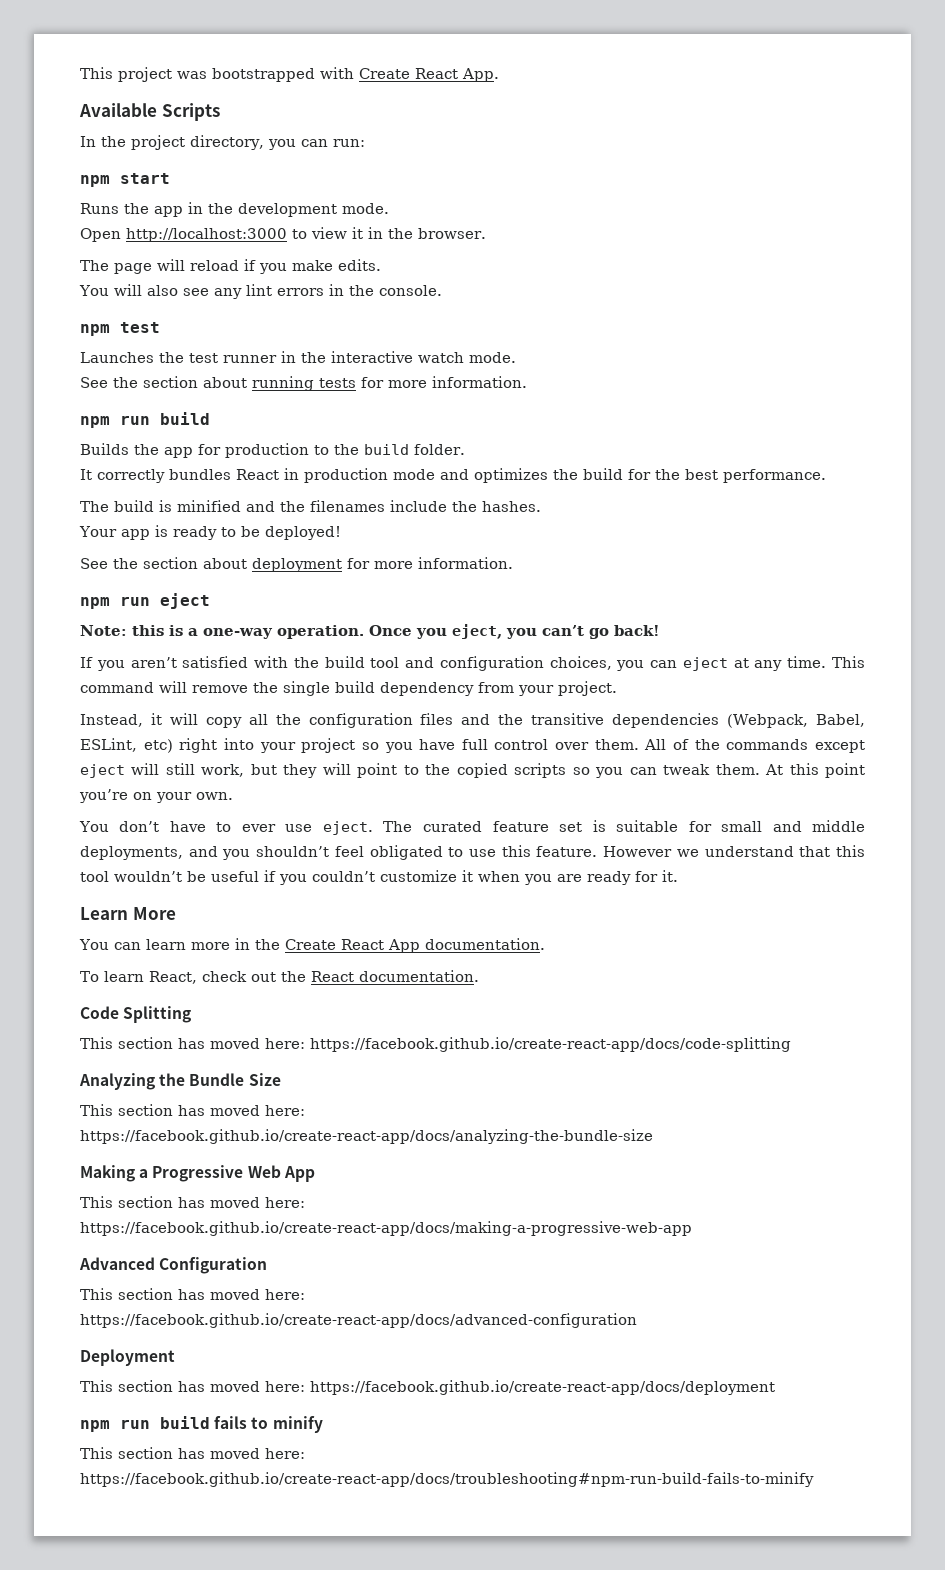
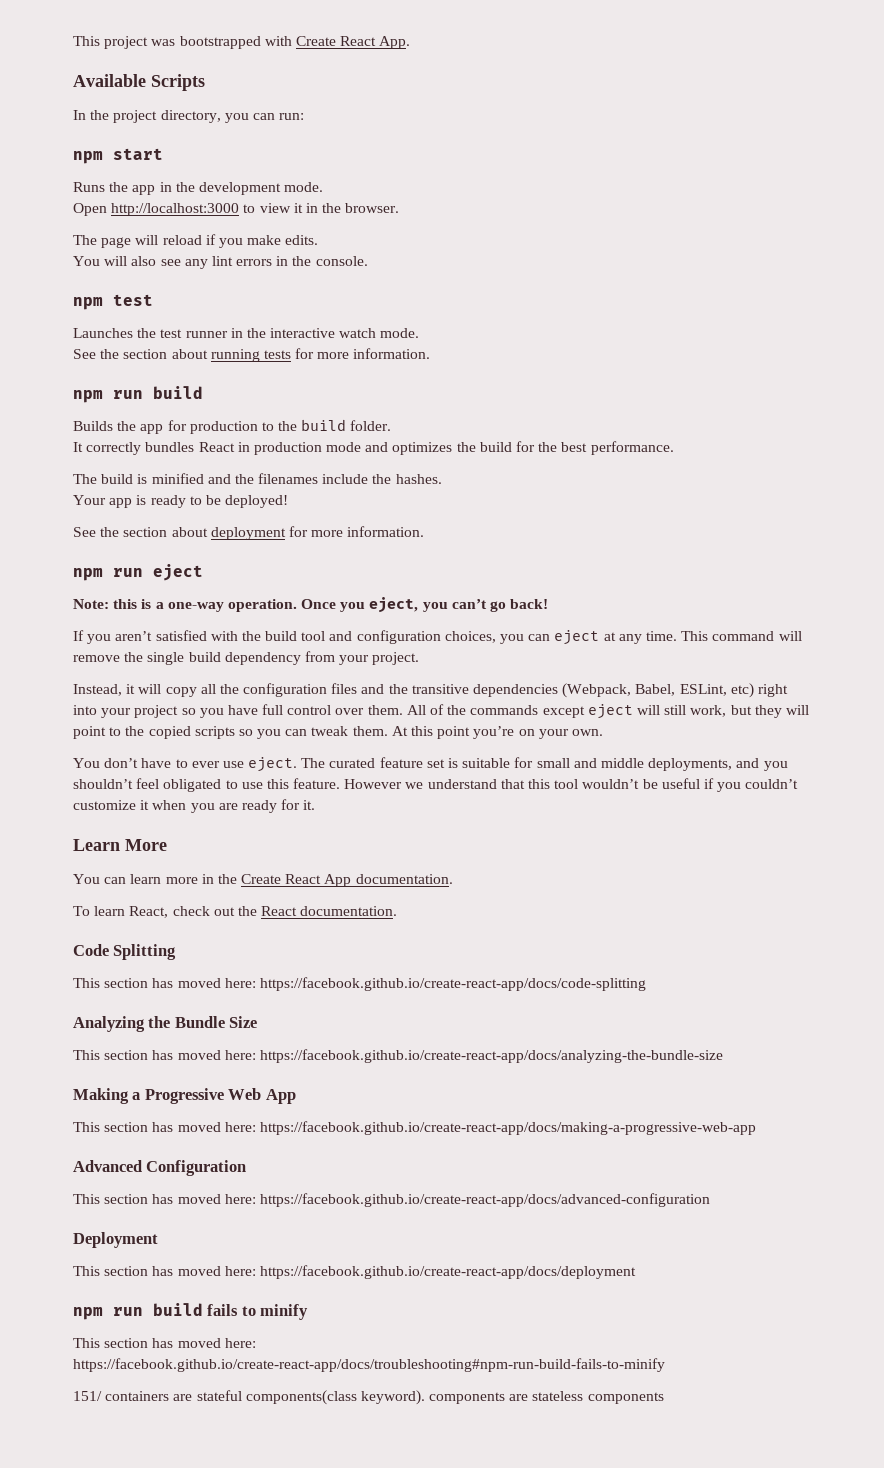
+ 151/ containers are stateful components(class keyword). components are stateless components

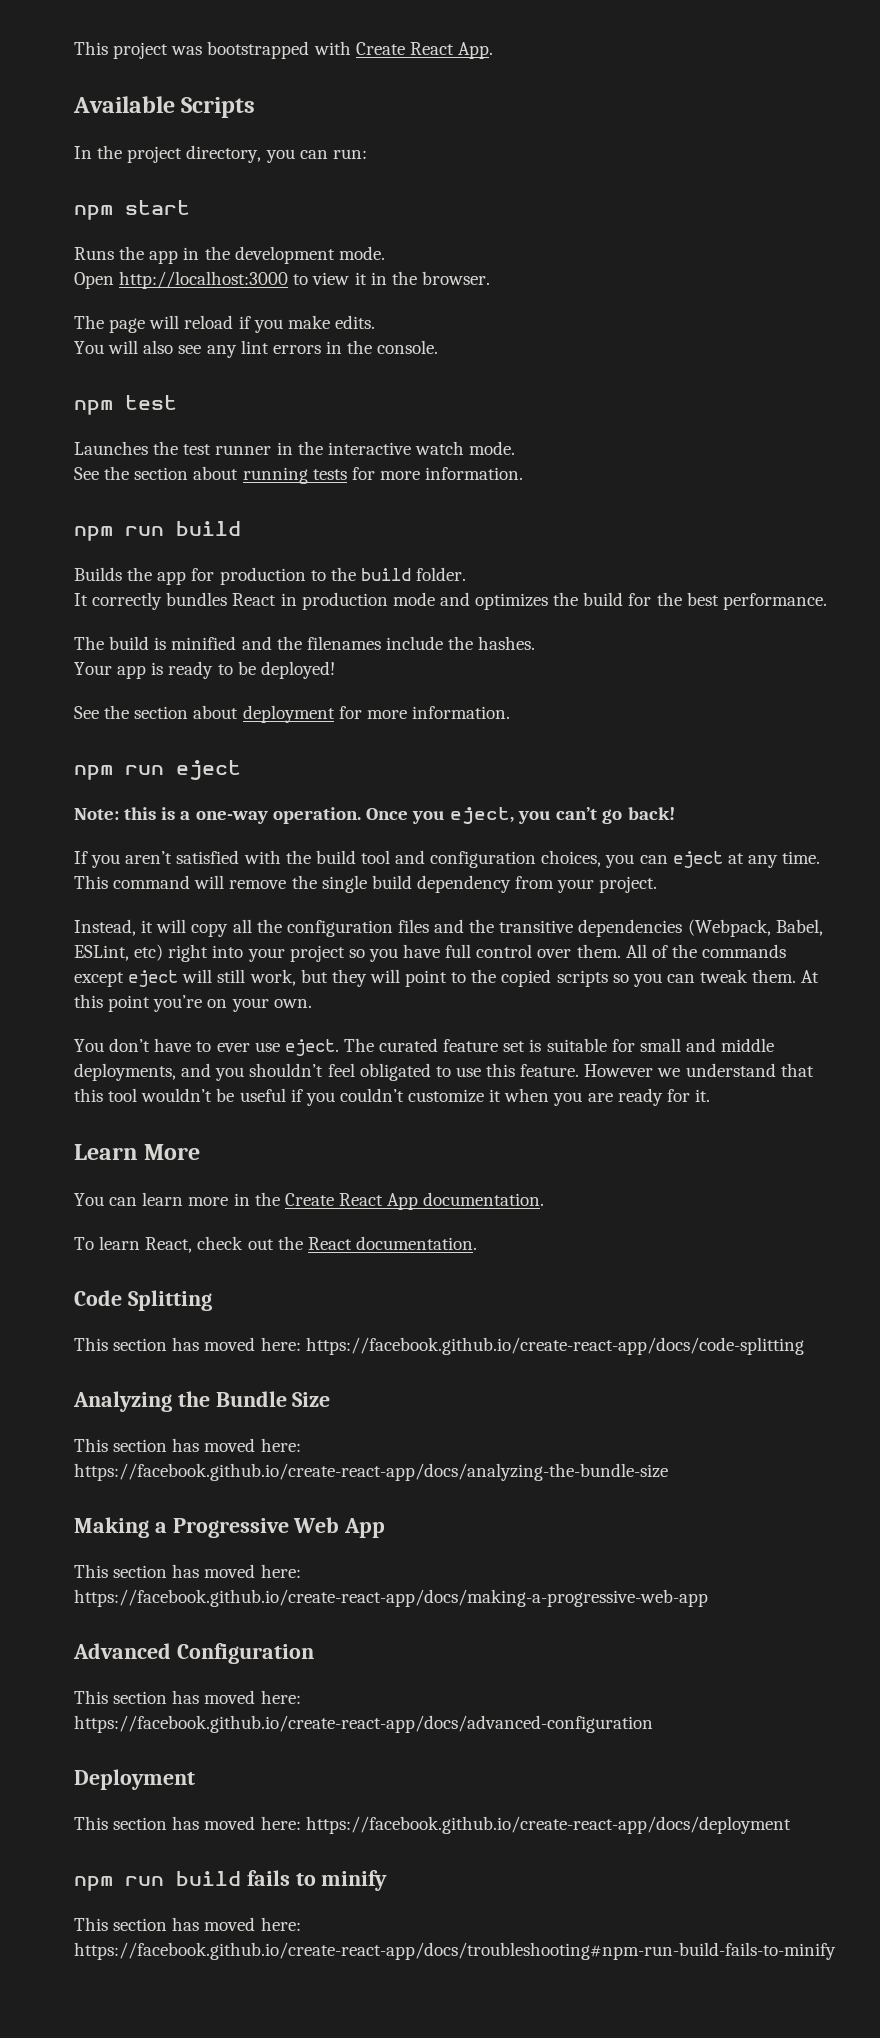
- 151/ containers are stateful components(class keyword). components are stateless components

